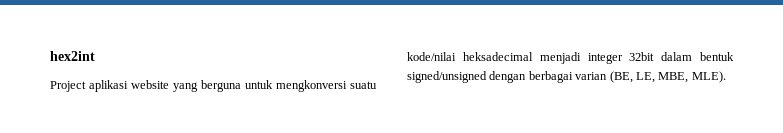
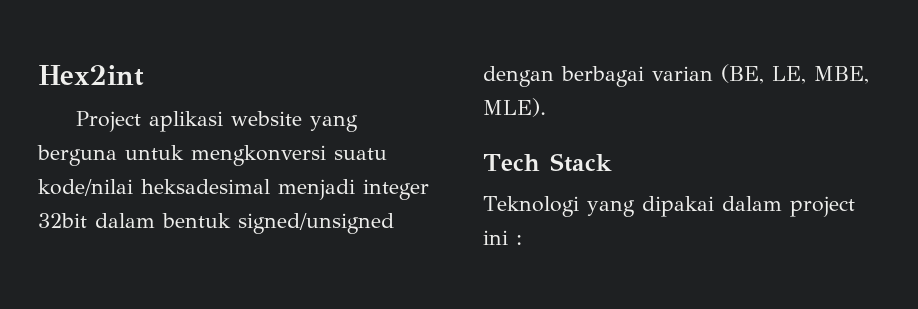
- hex2int
+ Hex2int
- Project aplikasi website yang berguna untuk mengkonversi suatu kode/nilai heksadecimal menjadi integer 32bit dalam bentuk signed/unsigned dengan berbagai varian (BE, LE, MBE, MLE).
+ Project aplikasi website yang berguna untuk mengkonversi suatu kode/nilai heksadesimal menjadi integer 32bit dalam bentuk signed/unsigned dengan berbagai varian (BE, LE, MBE, MLE).
+ Tech Stack
+ Teknologi yang dipakai dalam project ini :

